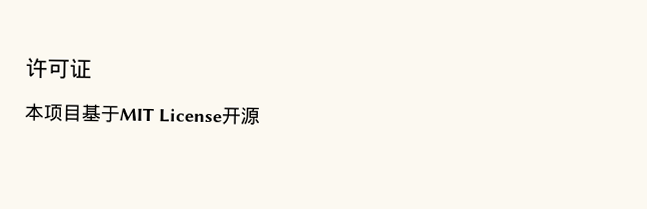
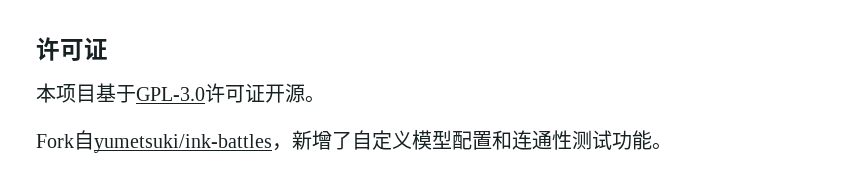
- 本项目基于MIT License开源
+ 本项目基于GPL-3.0许可证开源。
+ Fork自yumetsuki/ink-battles，新增了自定义模型配置和连通性测试功能。

